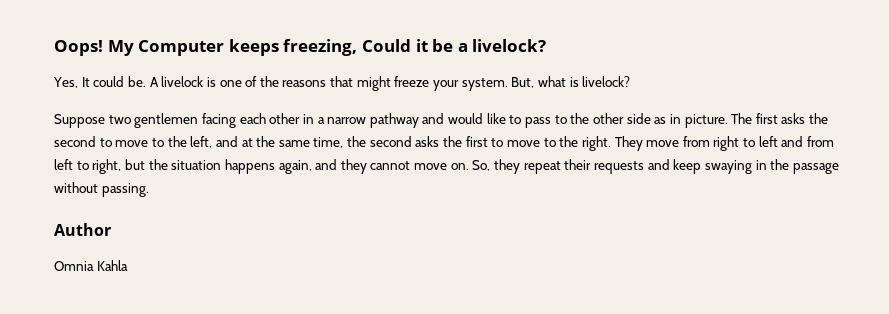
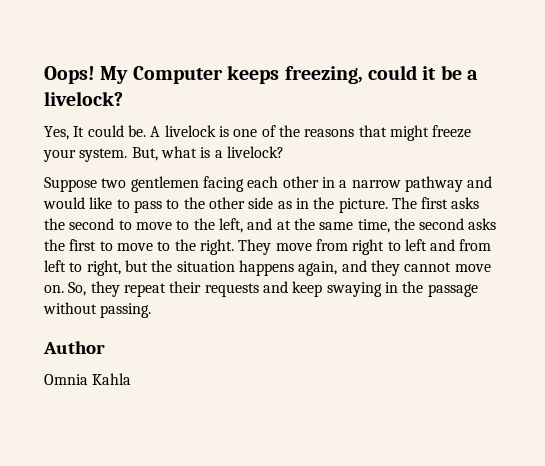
- My Computer keeps freezing, Could it be a livelock?
+ My Computer keeps freezing, could it be a livelock?
- But, what is livelock?
+ But, what is a livelock?
- Suppose two gentlemen facing each other in a narrow pathway and would like to pass to the other side as in picture.
+ Suppose two gentlemen facing each other in a narrow pathway and would like to pass to the other side as in the picture.

